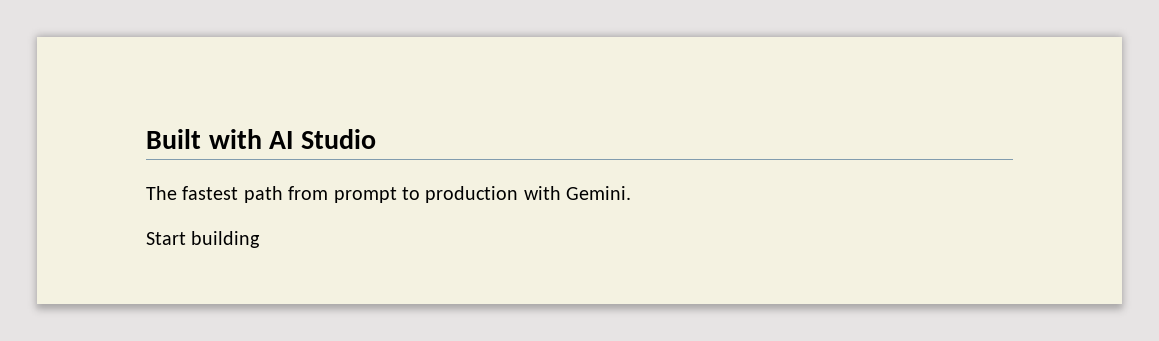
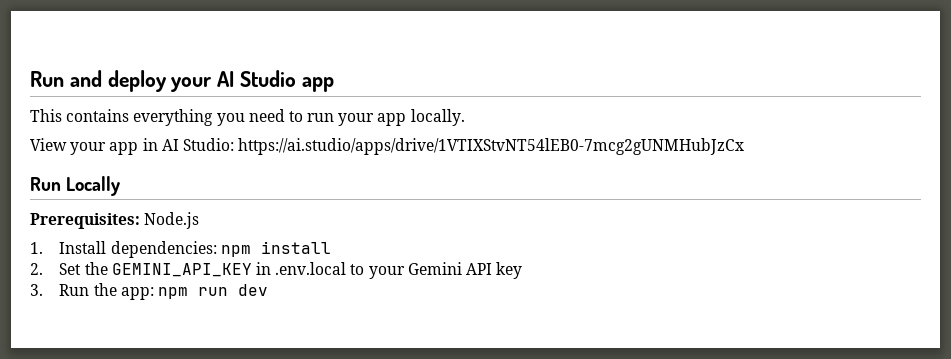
- Built with AI Studio
- The fastest path from prompt to production with Gemini.
- Start building
+ Run and deploy your AI Studio app
+ This contains everything you need to run your app locally.
+ View your app in AI Studio: https://ai.studio/apps/drive/1VTIXStvNT54lEB0-7mcg2gUNMHubJzCx
+ Run Locally
+ Prerequisites: Node.js
+ 1. Install dependencies: npm install
+ 2. Set the GEMINI_API_KEY in .env.local to your Gemini API key
+ 3. Run the app: npm run dev

